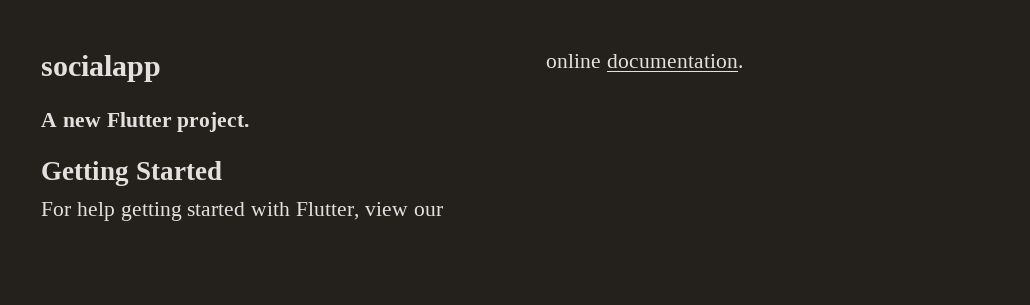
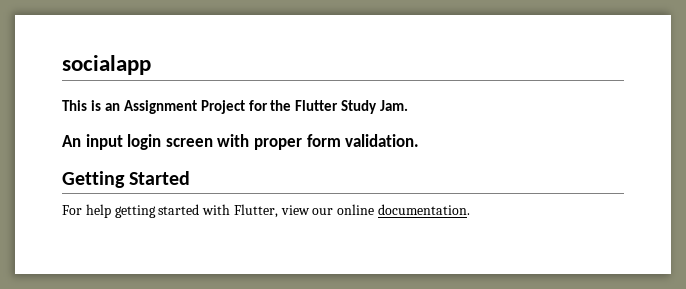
- A new Flutter project.
+ This is an Assignment Project for the Flutter Study Jam.
+ An input login screen with proper form validation.

